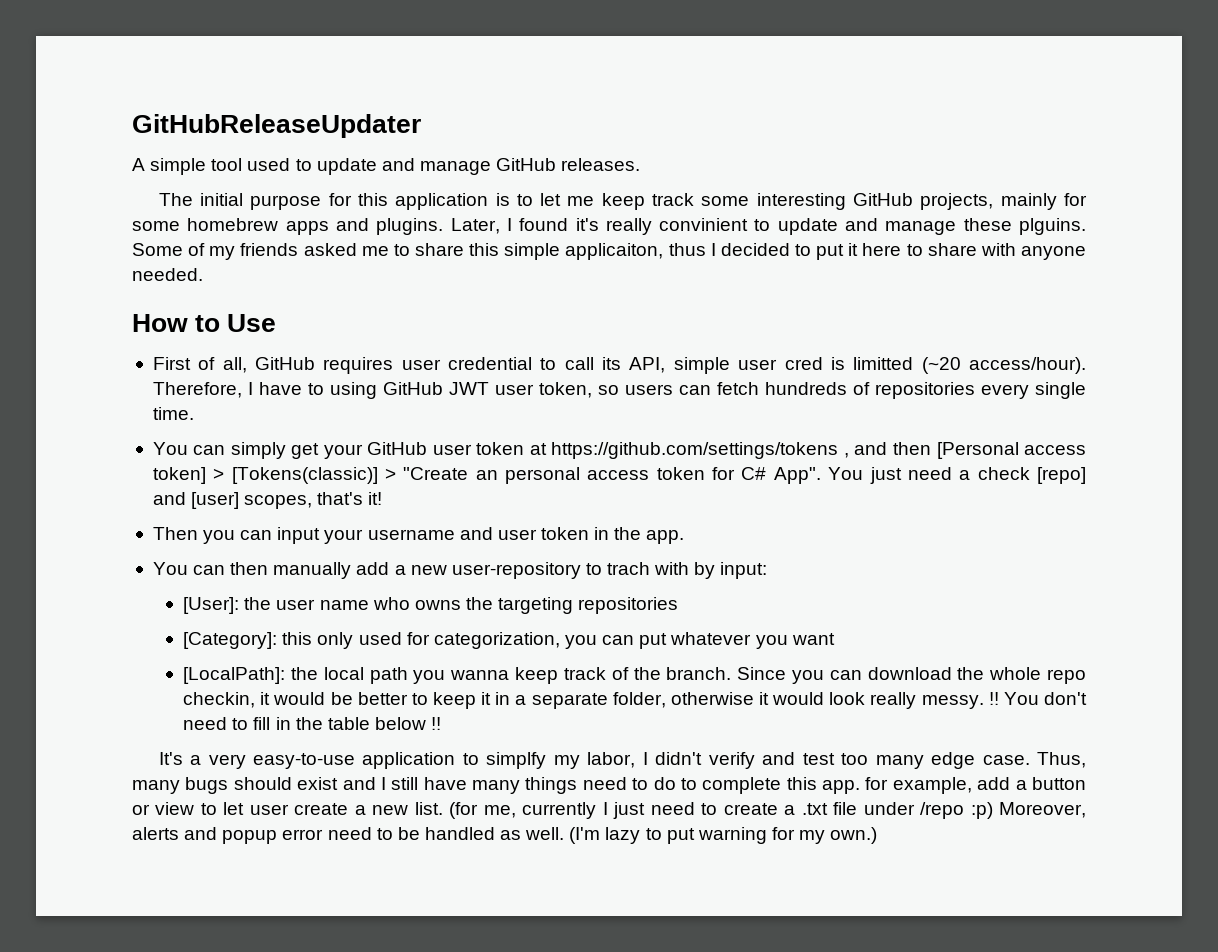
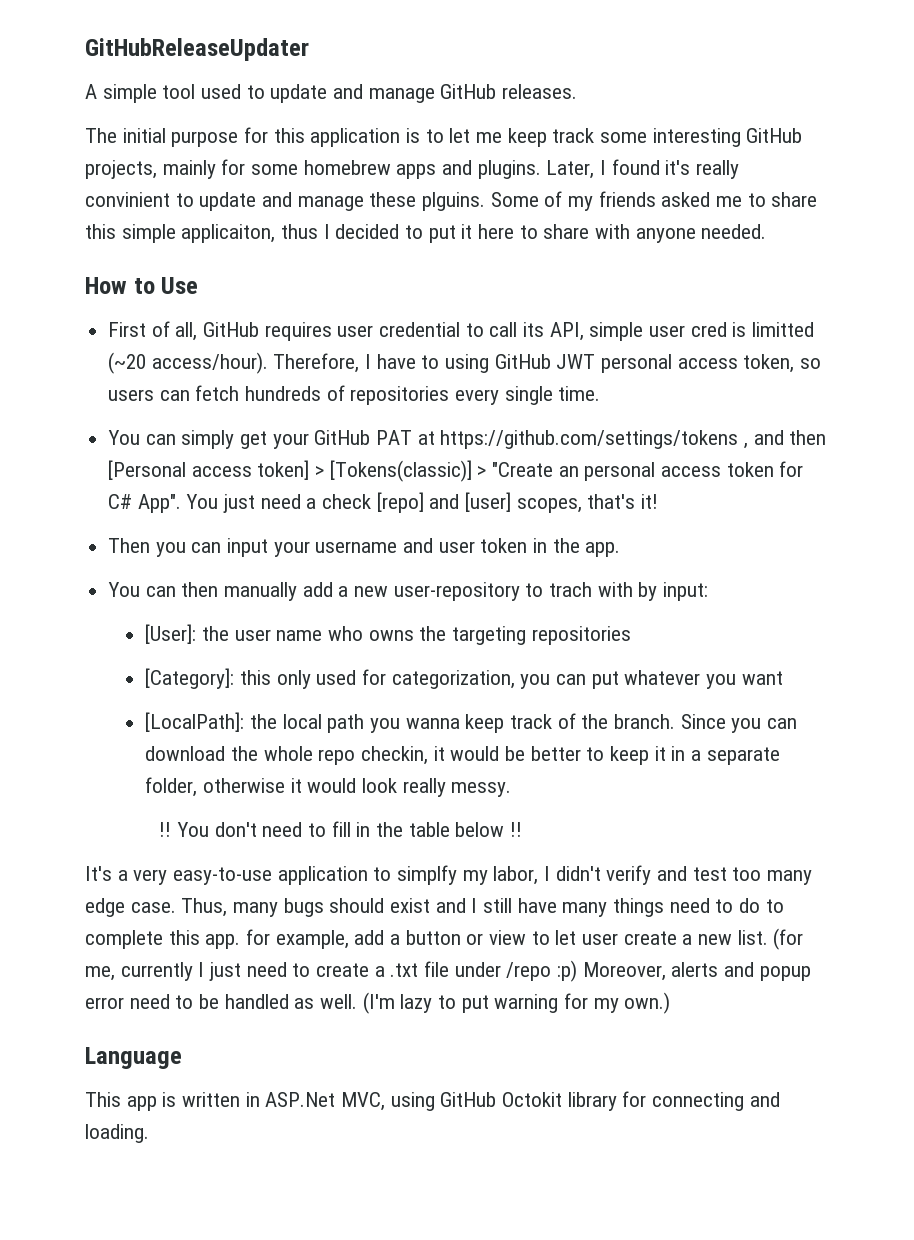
- Therefore, I have to using GitHub JWT user token, so users can fetch hundreds of repositories every single time.
+ Therefore, I have to using GitHub JWT personal access token, so users can fetch hundreds of repositories every single time.
- You can simply get your GitHub user token at https://github.com/settings/tokens , and then [Personal access token] > [Tokens(classic)] > "Create an personal access token for C# App".
+ You can simply get your GitHub PAT at https://github.com/settings/tokens , and then [Personal access token] > [Tokens(classic)] > "Create an personal access token for C# App".
- Since you can download the whole repo checkin, it would be better to keep it in a separate folder, otherwise it would look really messy. !!
+ Since you can download the whole repo checkin, it would be better to keep it in a separate folder, otherwise it would look really messy.
+ !!
+ Language
+ This app is written in ASP.Net MVC, using GitHub Octokit library for connecting and loading.

